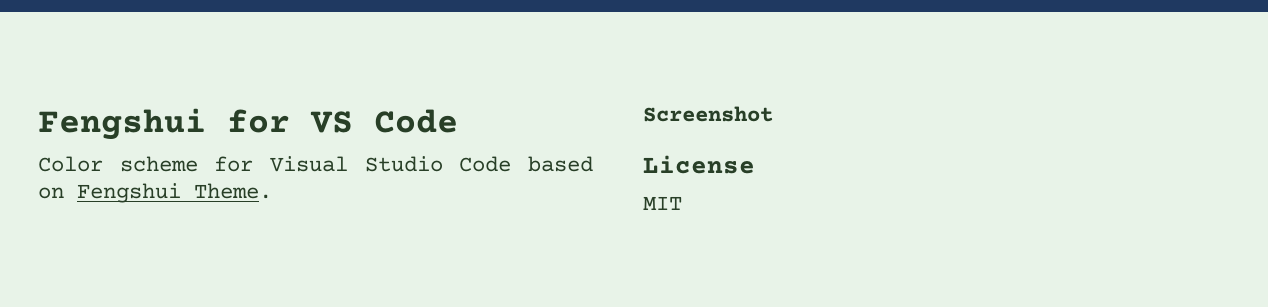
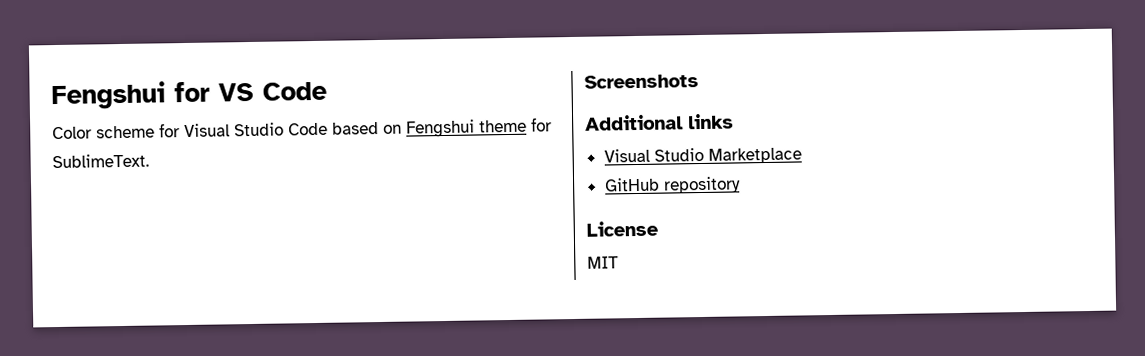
- Color scheme for Visual Studio Code based on Fengshui Theme.
- Screenshot
+ Color scheme for Visual Studio Code based on Fengshui theme for SublimeText.
+ Screenshots
+ Additional links
+ Visual Studio Marketplace
+ GitHub repository

